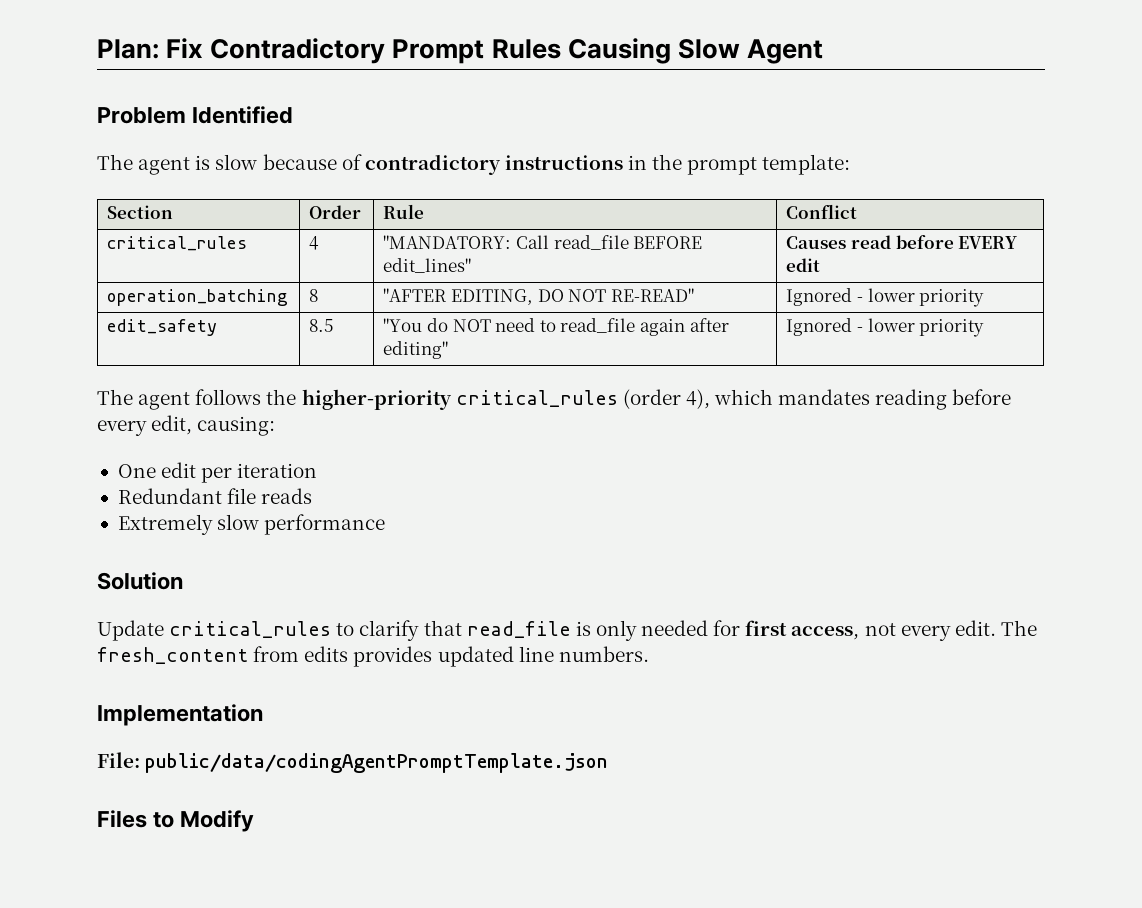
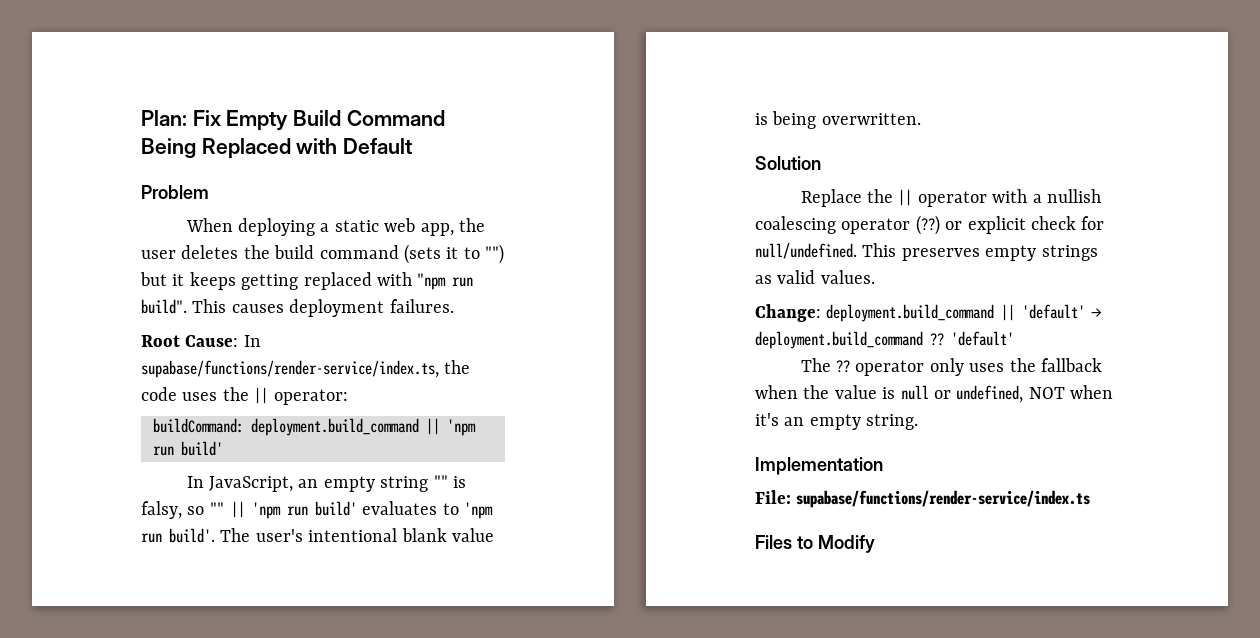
- Plan: Fix Contradictory Prompt Rules Causing Slow Agent
- Problem Identified
- The agent is slow because of contradictory instructions in the prompt template:
- Section | Order | Rule | Conflict
- critical_rules | 4 | "MANDATORY: Call read_file BEFORE edit_lines" | Causes read before EVERY edit
- operation_batching | 8 | "AFTER EDITING, DO NOT RE-READ" | Ignored - lower priority
- edit_safety | 8.5 | "You do NOT need to read_file again after editing" | Ignored - lower priority
- The agent follows the higher-priority critical_rules (order 4), which mandates reading before every edit, causing:
- One edit per iteration
- Redundant file reads
- Extremely slow performance
+ Plan: Fix Empty Build Command Being Replaced with Default
+ Problem
+ When deploying a static web app, the user deletes the build command (sets it to "") but it keeps getting replaced with "npm run build". This causes deployment failures.
+ Root Cause: In supabase/functions/render-service/index.ts, the code uses the || operator:
+ buildCommand: deployment.build_command || 'npm run build'
+ In JavaScript, an empty string "" is falsy, so "" || 'npm run build' evaluates to 'npm run build'. The user's intentional blank value is being overwritten.
  Solution
- Update critical_rules to clarify that read_file is only needed for first access, not every edit. The fresh_content from edits provides updated line numbers.
+ Replace the || operator with a nullish coalescing operator (??) or explicit check for null/undefined. This preserves empty strings as valid values.
+ Change: deployment.build_command || 'default' → deployment.build_command ?? 'default'
+ The ?? operator only uses the fallback when the value is null or undefined, NOT when it's an empty string.
- File: public/data/codingAgentPromptTemplate.json
+ File: supabase/functions/render-service/index.ts

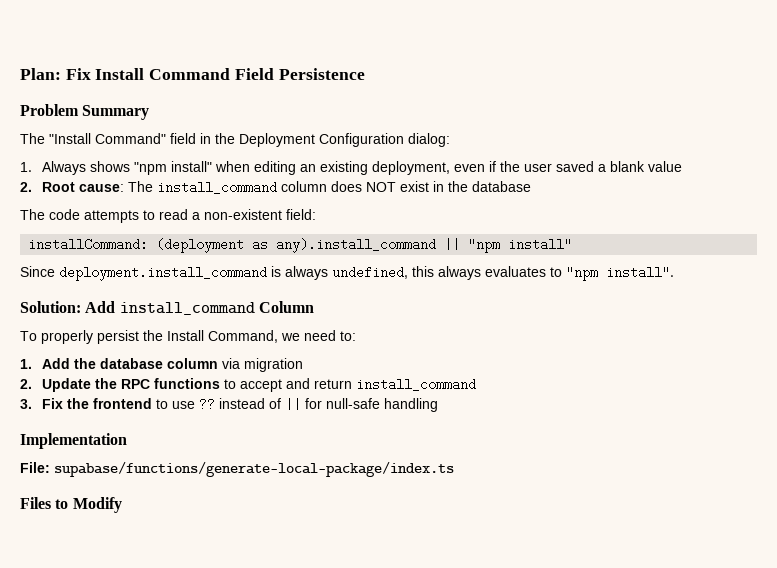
- Plan: Fix Empty Build Command Being Replaced with Default
- Problem
- When deploying a static web app, the user deletes the build command (sets it to "") but it keeps getting replaced with "npm run build". This causes deployment failures.
- Root Cause: In supabase/functions/render-service/index.ts, the code uses the || operator:
- buildCommand: deployment.build_command || 'npm run build'
- In JavaScript, an empty string "" is falsy, so "" || 'npm run build' evaluates to 'npm run build'. The user's intentional blank value is being overwritten.
- Solution
- Replace the || operator with a nullish coalescing operator (??) or explicit check for null/undefined. This preserves empty strings as valid values.
- Change: deployment.build_command || 'default' → deployment.build_command ?? 'default'
- The ?? operator only uses the fallback when the value is null or undefined, NOT when it's an empty string.
+ Plan: Fix Install Command Field Persistence
+ Problem Summary
+ The "Install Command" field in the Deployment Configuration dialog:
+ 1. Always shows "npm install" when editing an existing deployment, even if the user saved a blank value
+ 2. Root cause: The install_command column does NOT exist in the database
+ The code attempts to read a non-existent field:
+ installCommand: (deployment as any).install_command || "npm install"
+ Since deployment.install_command is always undefined, this always evaluates to "npm install".
+ Solution: Add install_command Column
+ To properly persist the Install Command, we need to:
+ 1. Add the database column via migration
+ 2. Update the RPC functions to accept and return install_command
+ 3. Fix the frontend to use ?? instead of || for null-safe handling
- File: supabase/functions/render-service/index.ts
+ File: supabase/functions/generate-local-package/index.ts

